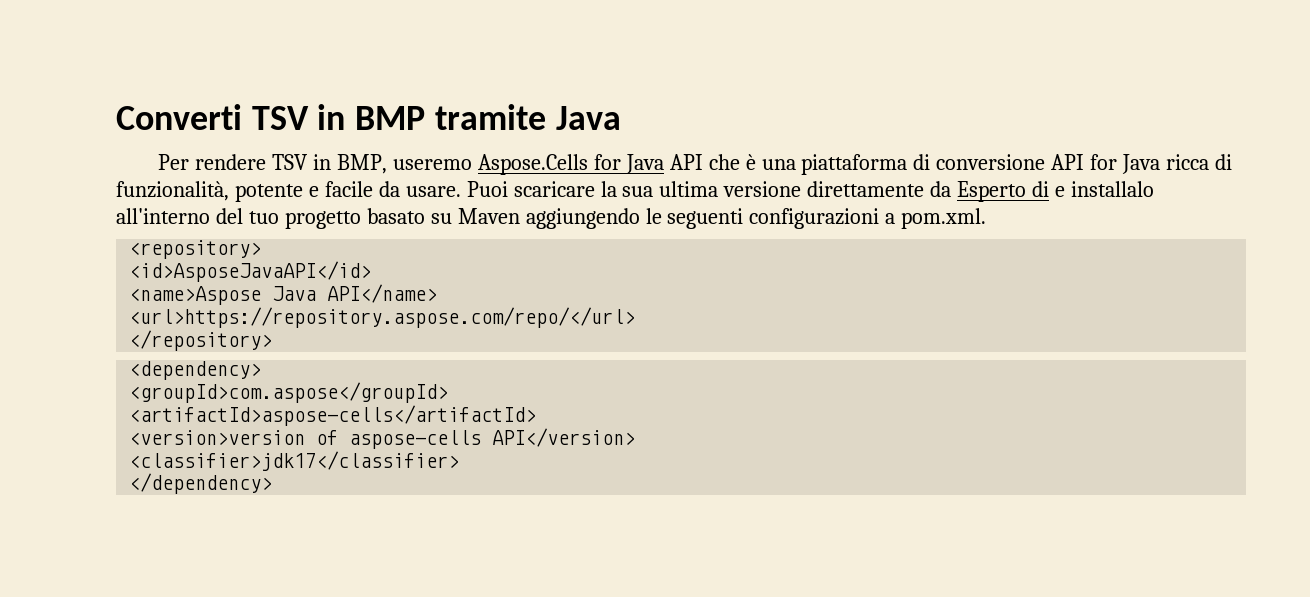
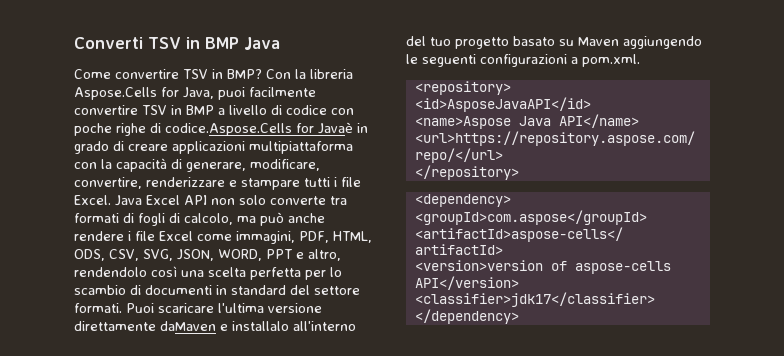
- Converti TSV in BMP tramite Java
+ Converti TSV in BMP Java
- Per rendere TSV in BMP, useremo Aspose.Cells for Java API che è una piattaforma di conversione API for Java ricca di funzionalità, potente e facile da usare. Puoi scaricare la sua ultima versione direttamente da Esperto di e installalo all'interno del tuo progetto basato su Maven aggiungendo le seguenti configurazioni a pom.xml.
+ Come convertire TSV in BMP? Con la libreria Aspose.Cells for Java, puoi facilmente convertire TSV in BMP a livello di codice con poche righe di codice.Aspose.Cells for Javaè in grado di creare applicazioni multipiattaforma con la capacità di generare, modificare, convertire, renderizzare e stampare tutti i file Excel. Java Excel API non solo converte tra formati di fogli di calcolo, ma può anche rendere i file Excel come immagini, PDF, HTML, ODS, CSV, SVG, JSON, WORD, PPT e altro, rendendolo così una scelta perfetta per lo scambio di documenti in standard del settore formati. Puoi scaricare l'ultima versione direttamente daMaven e installalo all'interno del tuo progetto basato su Maven aggiungendo le seguenti configurazioni a pom.xml.

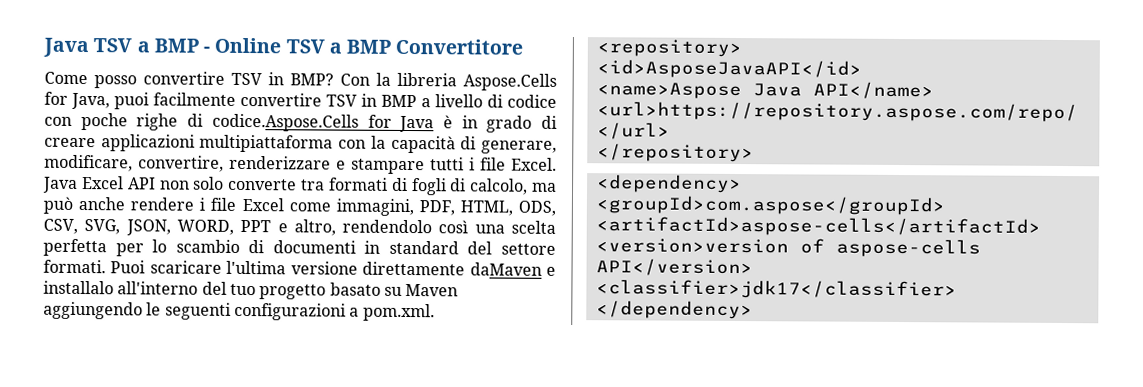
- Converti TSV in BMP Java
+ Java TSV a BMP - Online TSV a BMP Convertitore
- Come convertire TSV in BMP?
+ Come posso convertire TSV in BMP?
- Con la libreria Aspose.Cells for Java, puoi facilmente convertire TSV in BMP a livello di codice con poche righe di codice.Aspose.Cells for Javaè in grado di creare applicazioni multipiattaforma con la capacità di generare, modificare, convertire, renderizzare e stampare tutti i file Excel.
+ Con la libreria Aspose.Cells for Java, puoi facilmente convertire TSV in BMP a livello di codice con poche righe di codice.Aspose.Cells for Java è in grado di creare applicazioni multipiattaforma con la capacità di generare, modificare, convertire, renderizzare e stampare tutti i file Excel.

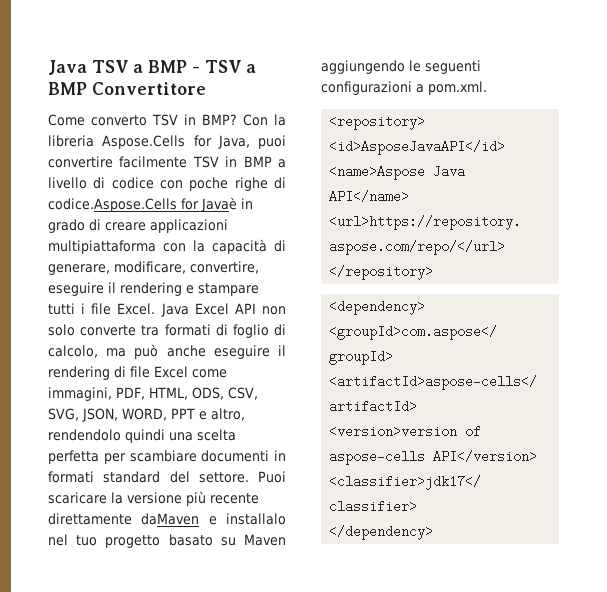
- Java TSV a BMP - Online TSV a BMP Convertitore
+ Java TSV a BMP - TSV a BMP Convertitore
- Come posso convertire TSV in BMP?
+ Come converto TSV in BMP?
- Con la libreria Aspose.Cells for Java, puoi facilmente convertire TSV in BMP a livello di codice con poche righe di codice.Aspose.Cells for Java è in grado di creare applicazioni multipiattaforma con la capacità di generare, modificare, convertire, renderizzare e stampare tutti i file Excel.
+ Con la libreria Aspose.Cells for Java, puoi convertire facilmente TSV in BMP a livello di codice con poche righe di codice.Aspose.Cells for Javaè in grado di creare applicazioni multipiattaforma con la capacità di generare, modificare, convertire, eseguire il rendering e stampare tutti i file Excel.
- Java Excel API non solo converte tra formati di fogli di calcolo, ma può anche rendere i file Excel come immagini, PDF, HTML, ODS, CSV, SVG, JSON, WORD, PPT e altro, rendendolo così una scelta perfetta per lo scambio di documenti in standard del settore formati. Puoi scaricare l'ultima versione direttamente daMaven e installalo all'interno del tuo progetto basato su Maven aggiungendo le seguenti configurazioni a pom.xml.
+ Java Excel API non solo converte tra formati di foglio di calcolo, ma può anche eseguire il rendering di file Excel come immagini, PDF, HTML, ODS, CSV, SVG, JSON, WORD, PPT e altro, rendendolo quindi una scelta perfetta per scambiare documenti in formati standard del settore. Puoi scaricare la versione più recente direttamente daMaven e installalo nel tuo progetto basato su Maven aggiungendo le seguenti configurazioni a pom.xml.

